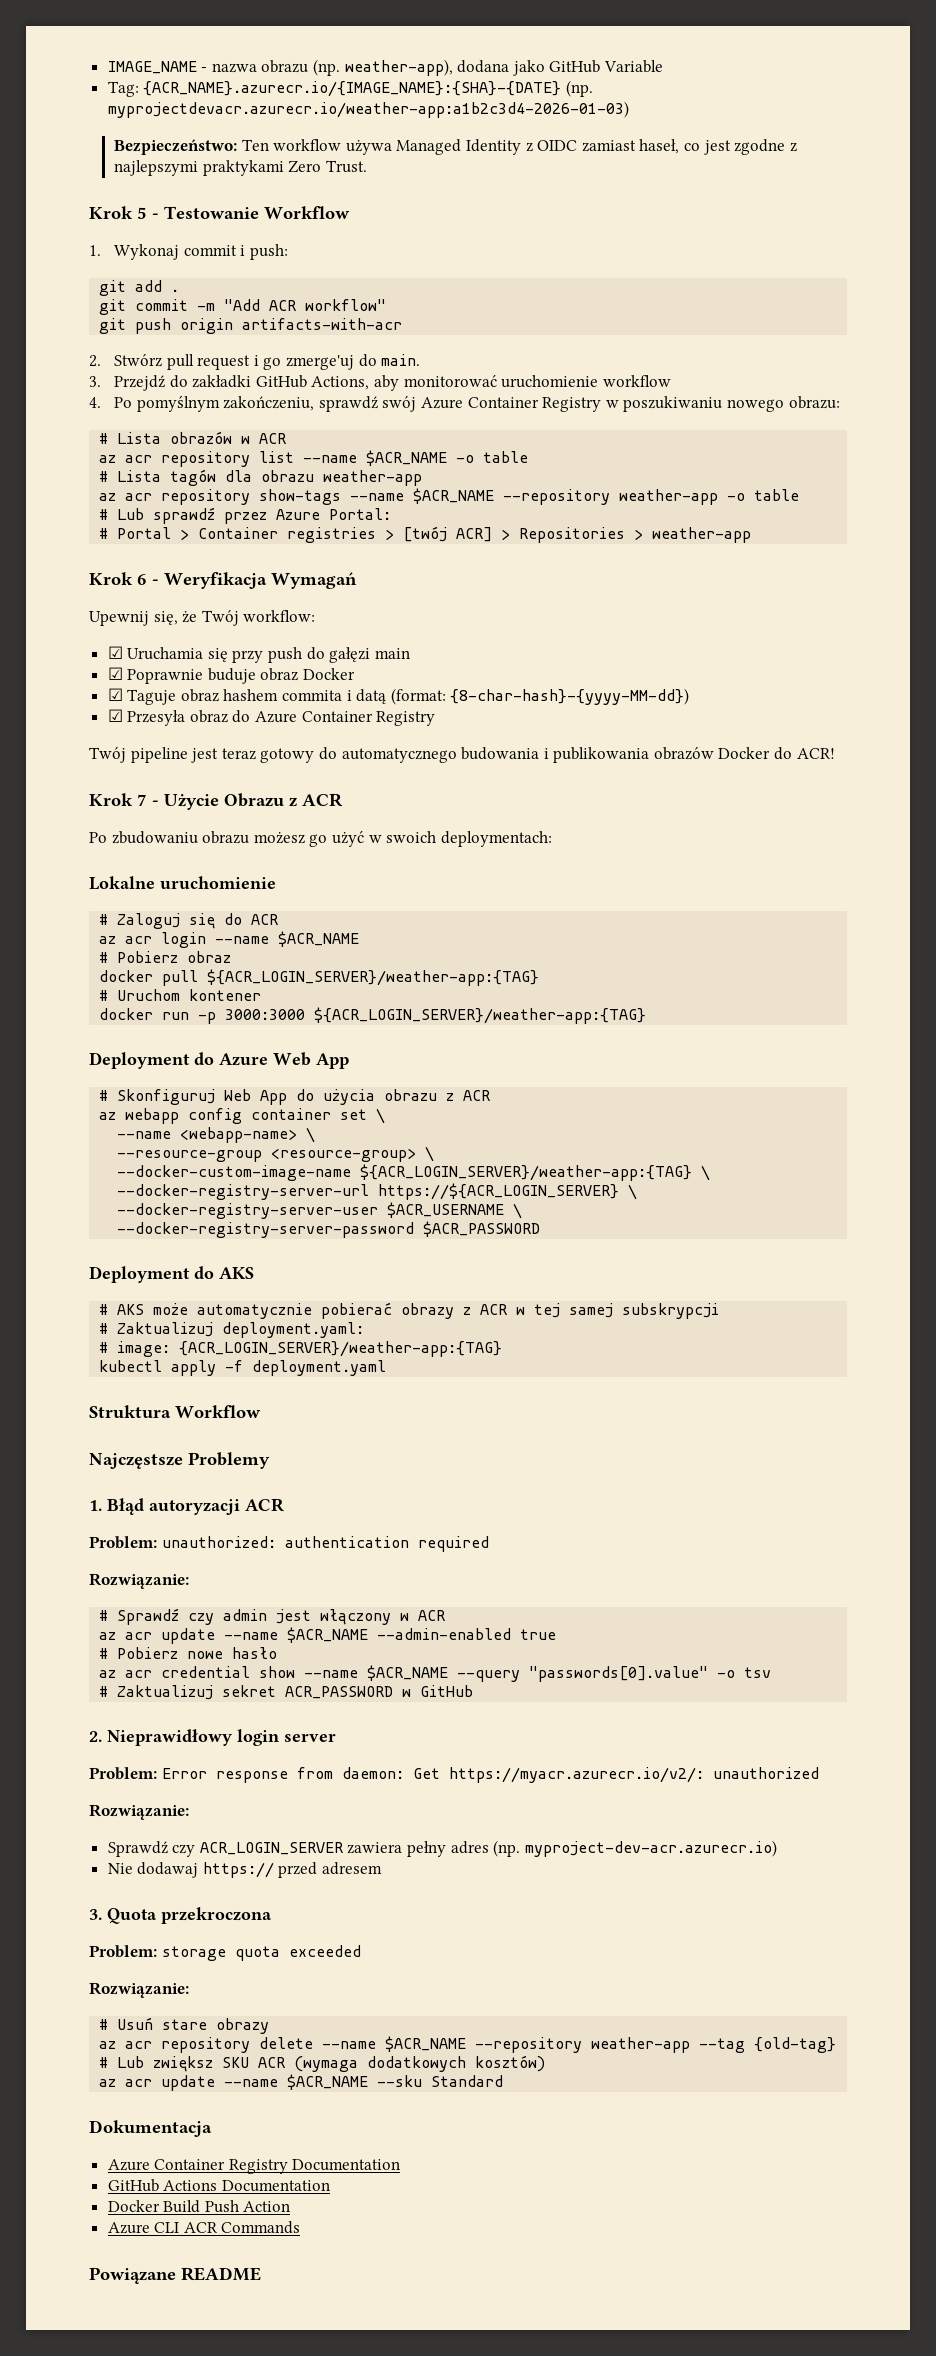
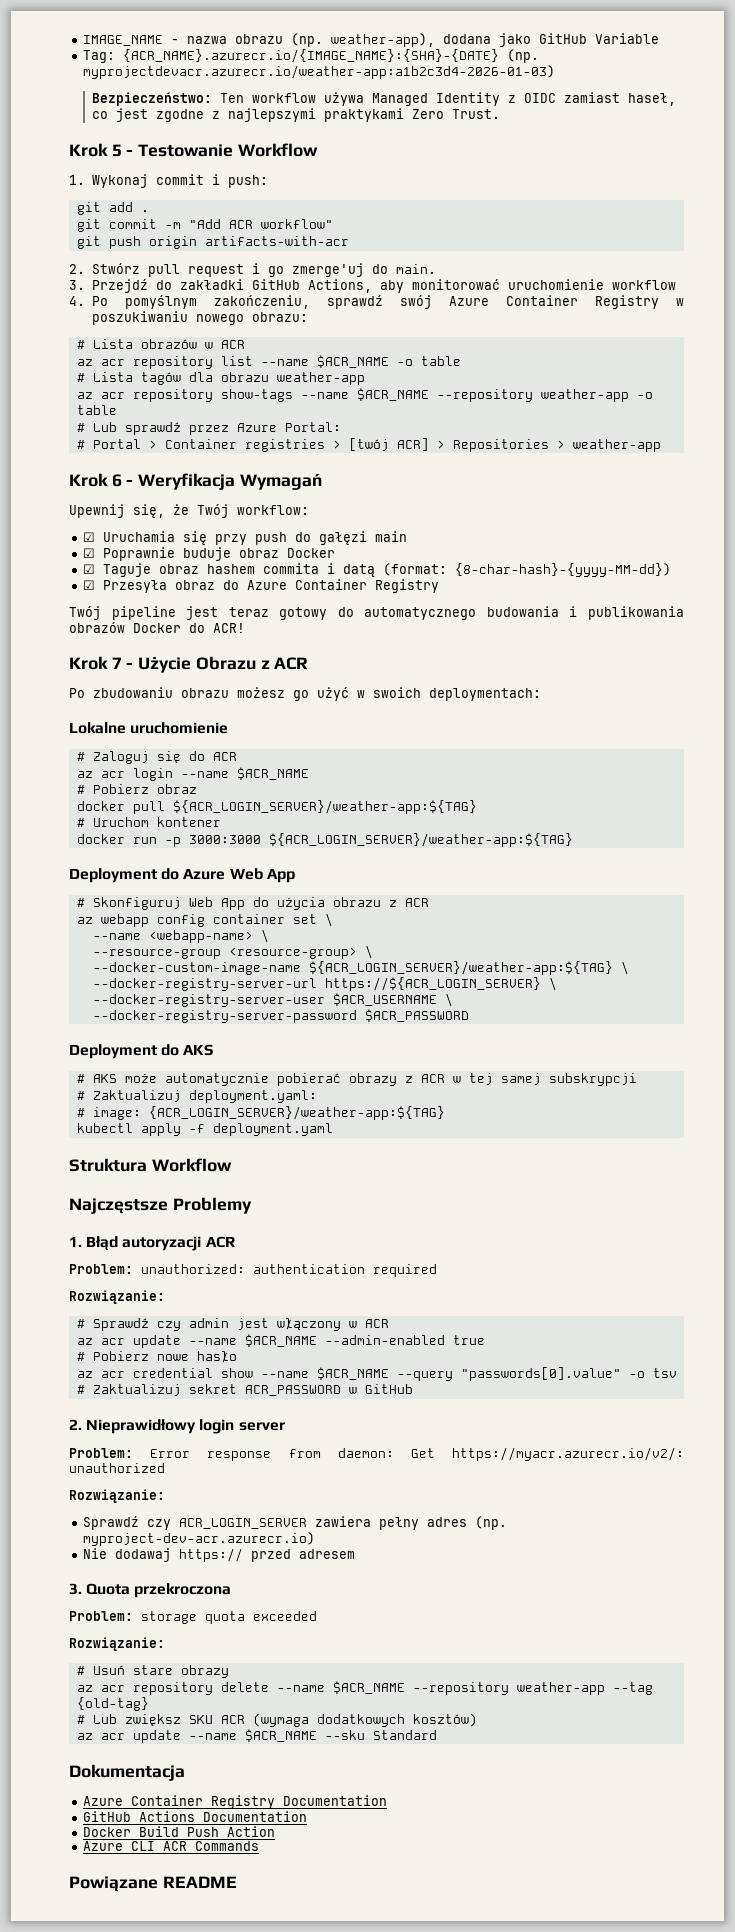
- docker pull ${ACR_LOGIN_SERVER}/weather-app:{TAG}
+ docker pull ${ACR_LOGIN_SERVER}/weather-app:${TAG}
- docker run -p 3000:3000 ${ACR_LOGIN_SERVER}/weather-app:{TAG}
+ docker run -p 3000:3000 ${ACR_LOGIN_SERVER}/weather-app:${TAG}
- --docker-custom-image-name ${ACR_LOGIN_SERVER}/weather-app:{TAG} \
+ --docker-custom-image-name ${ACR_LOGIN_SERVER}/weather-app:${TAG} \
- # image: {ACR_LOGIN_SERVER}/weather-app:{TAG}
+ # image: {ACR_LOGIN_SERVER}/weather-app:${TAG}

